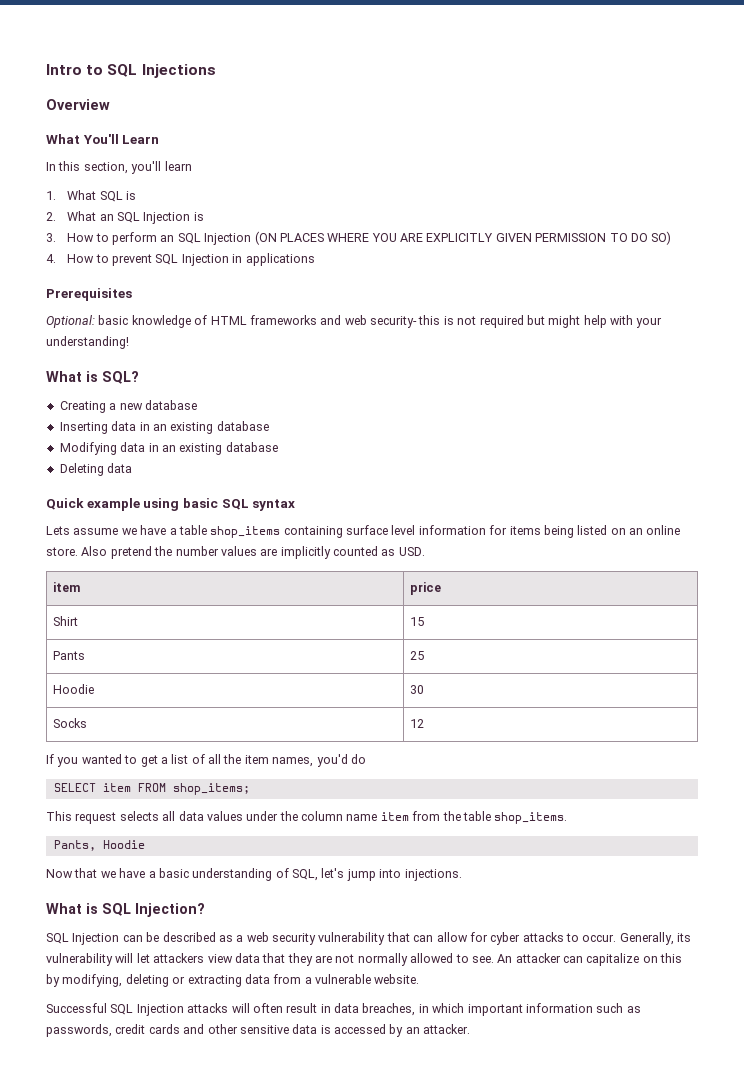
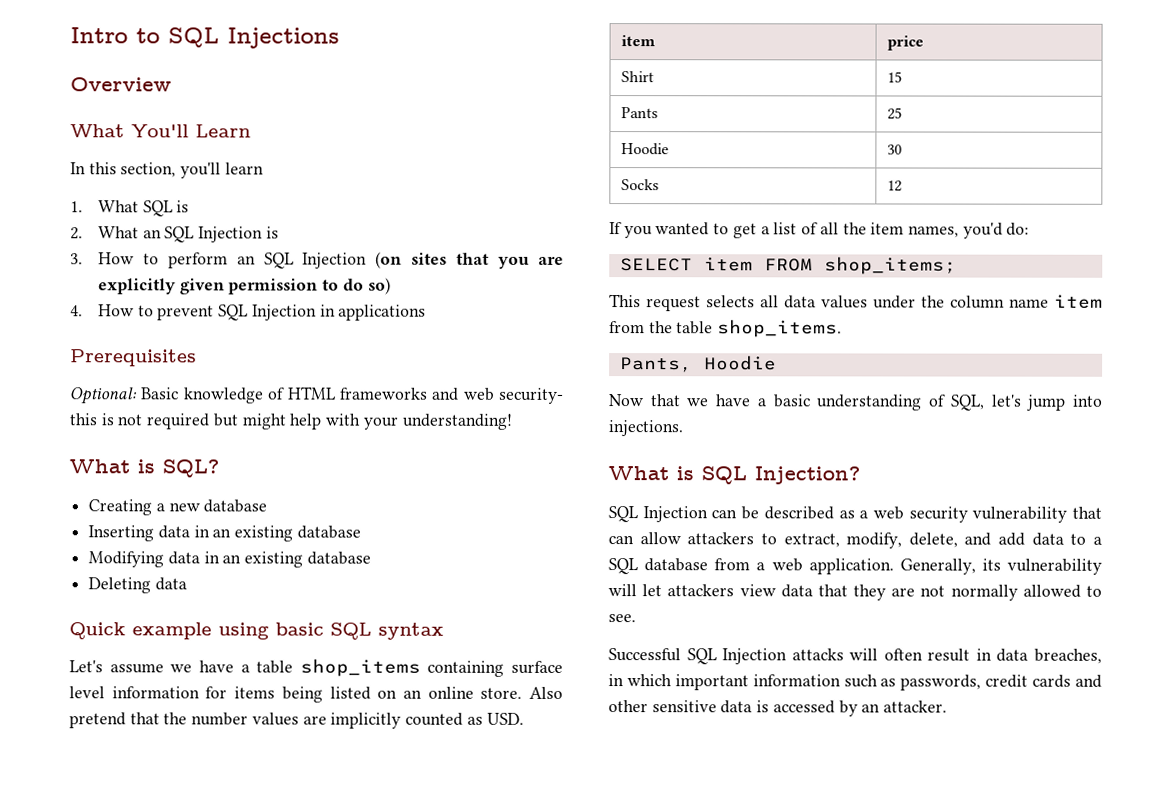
- 3. How to perform an SQL Injection (ON PLACES WHERE YOU ARE EXPLICITLY GIVEN PERMISSION TO DO SO)
+ 3. How to perform an SQL Injection (on sites that you are explicitly given permission to do so)
- Optional: basic knowledge of HTML frameworks and web security- this is not required but might help with your understanding!
+ Optional: Basic knowledge of HTML frameworks and web security- this is not required but might help with your understanding!
- Lets assume we have a table shop_items containing surface level information for items being listed on an online store.
+ Let's assume we have a table shop_items containing surface level information for items being listed on an online store.
- Also pretend the number values are implicitly counted as USD.
+ Also pretend that the number values are implicitly counted as USD.
- If you wanted to get a list of all the item names, you'd do
+ If you wanted to get a list of all the item names, you'd do:
- SQL Injection can be described as a web security vulnerability that can allow for cyber attacks to occur.
+ SQL Injection can be described as a web security vulnerability that can allow attackers to extract, modify, delete, and add data to a SQL database from a web application.
- An attacker can capitalize on this by modifying, deleting or extracting data from a vulnerable website.

